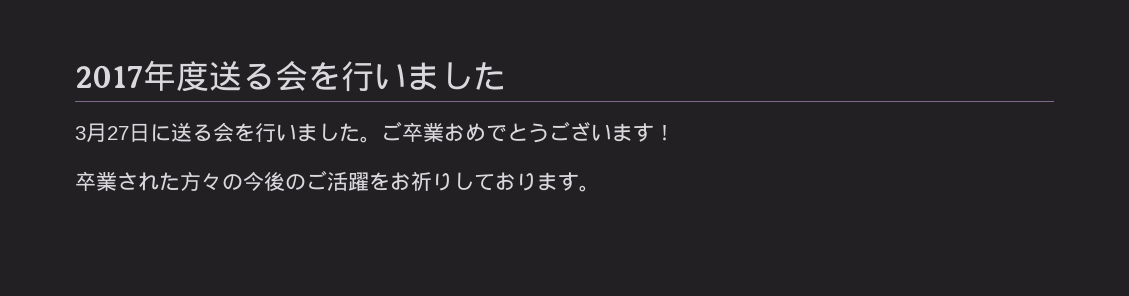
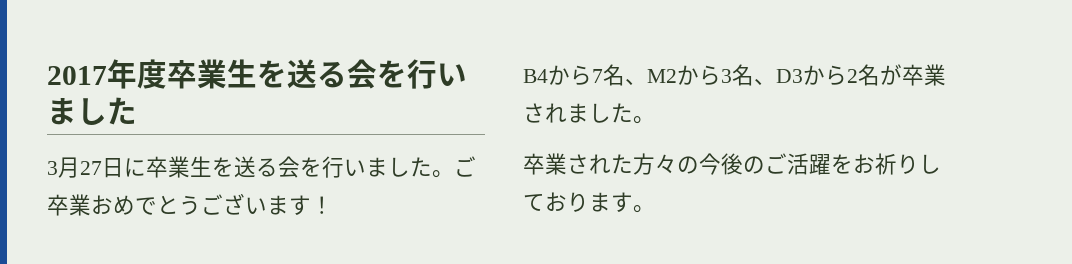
- 2017年度送る会を行いました
+ 2017年度卒業生を送る会を行いました
- 3月27日に送る会を行いました。
+ 3月27日に卒業生を送る会を行いました。
+ B4から7名、M2から3名、D3から2名が卒業されました。

